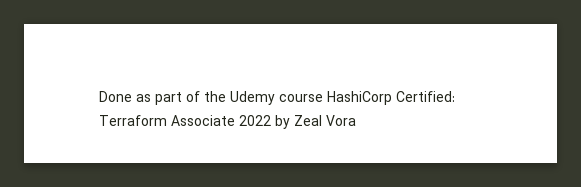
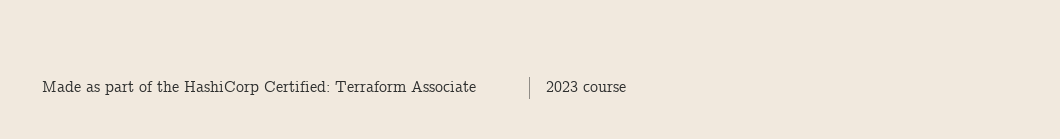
- Done as part of the Udemy course HashiCorp Certified: Terraform Associate 2022 by Zeal Vora
+ Made as part of the HashiCorp Certified: Terraform Associate 2023 course

